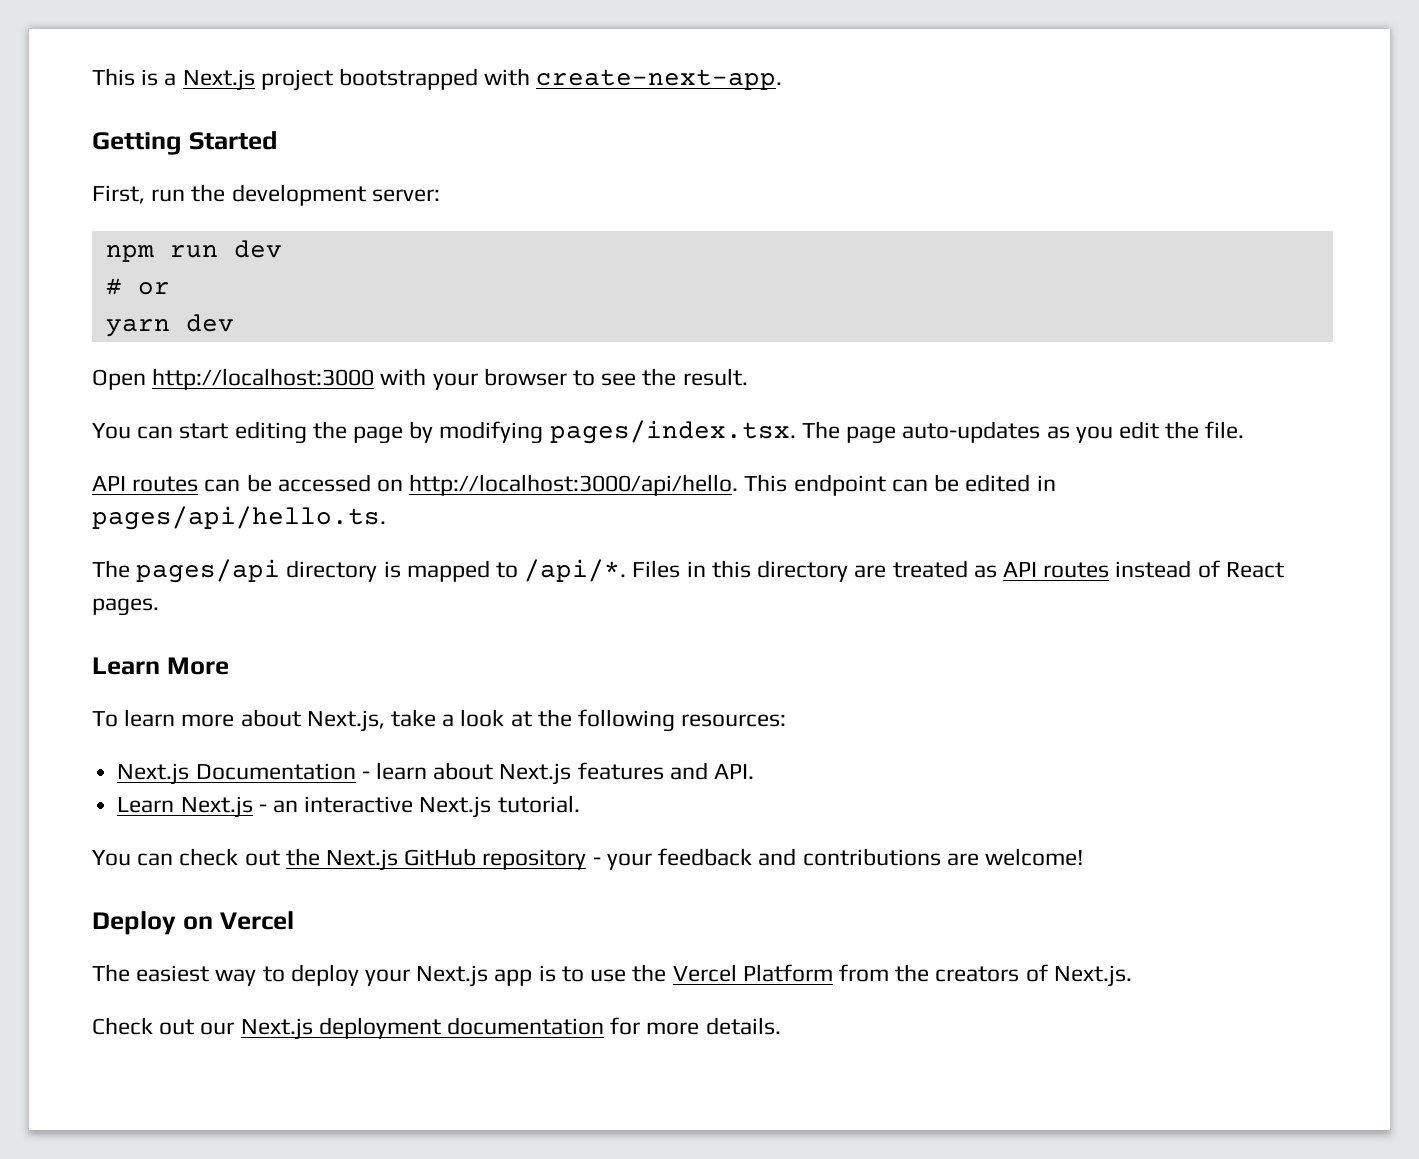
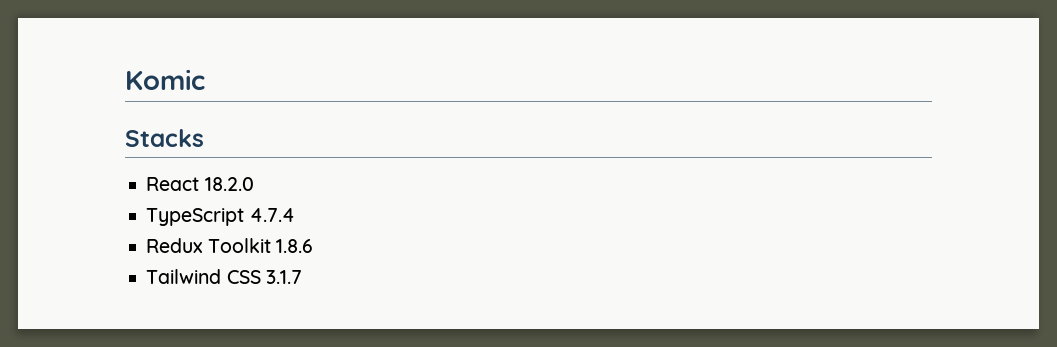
- This is a Next.js project bootstrapped with create-next-app.
- Getting Started
- First, run the development server:
- npm run dev
- # or
- yarn dev
- Open http://localhost:3000 with your browser to see the result.
- You can start editing the page by modifying pages/index.tsx. The page auto-updates as you edit the file.
- API routes can be accessed on http://localhost:3000/api/hello. This endpoint can be edited in pages/api/hello.ts.
- The pages/api directory is mapped to /api/*. Files in this directory are treated as API routes instead of React pages.
- Learn More
- To learn more about Next.js, take a look at the following resources:
- Next.js Documentation - learn about Next.js features and API.
- Learn Next.js - an interactive Next.js tutorial.
- You can check out the Next.js GitHub repository - your feedback and contributions are welcome!
- Deploy on Vercel
- The easiest way to deploy your Next.js app is to use the Vercel Platform from the creators of Next.js.
- Check out our Next.js deployment documentation for more details.
+ Komic
+ Stacks
+ React 18.2.0
+ TypeScript 4.7.4
+ Redux Toolkit 1.8.6
+ Tailwind CSS 3.1.7

